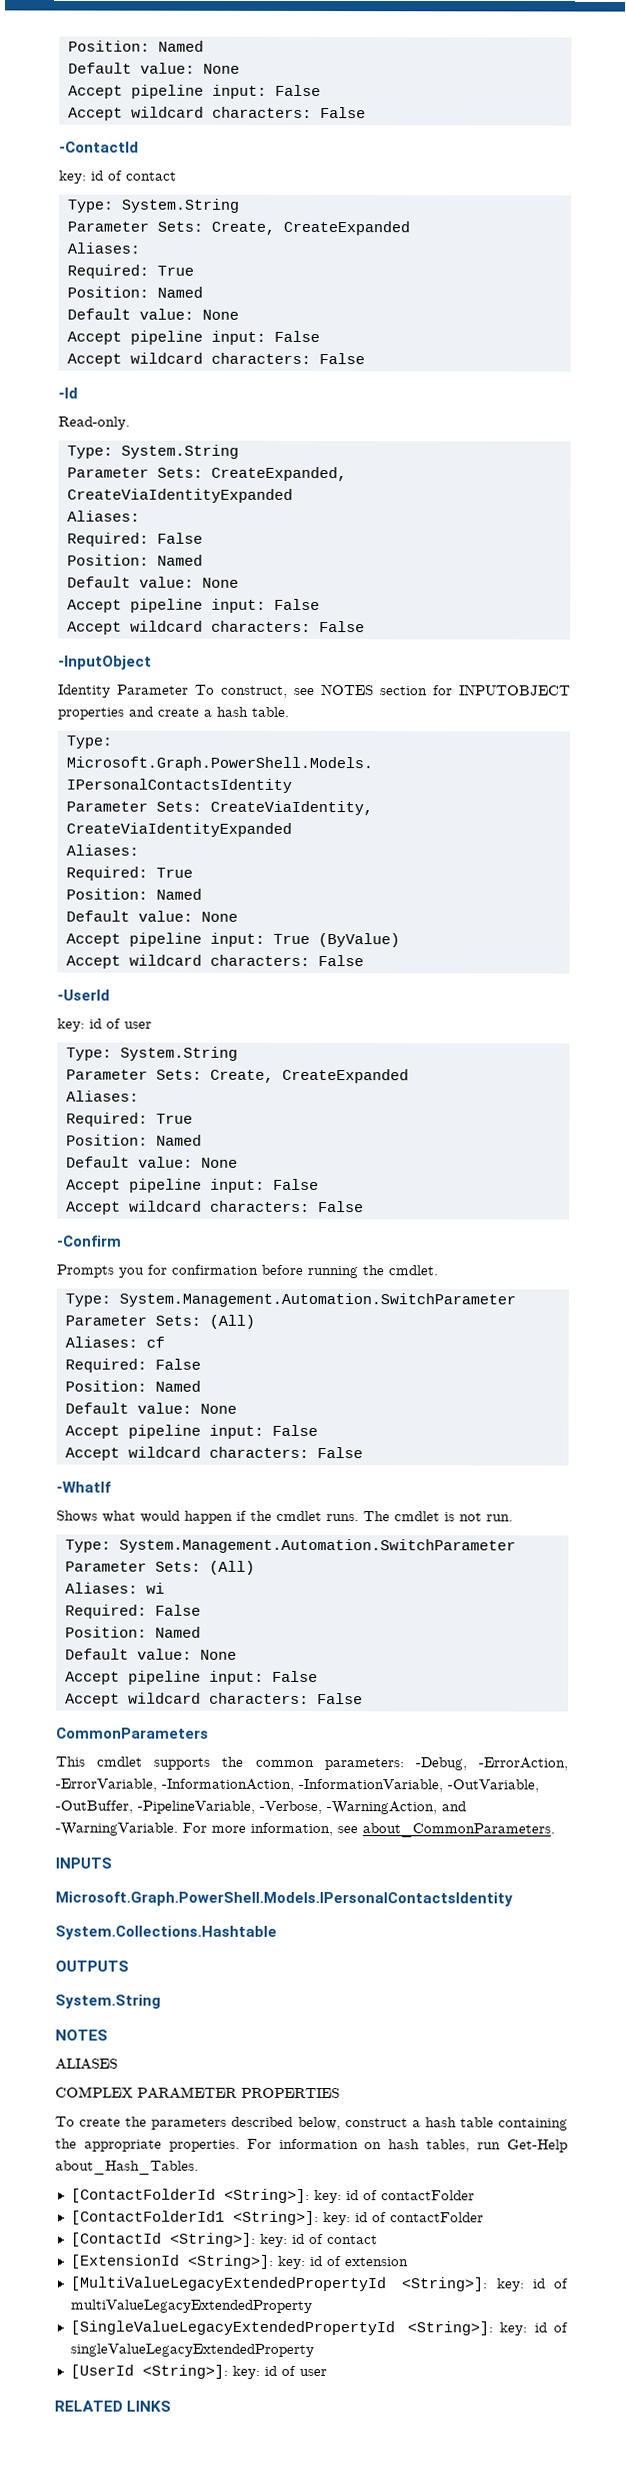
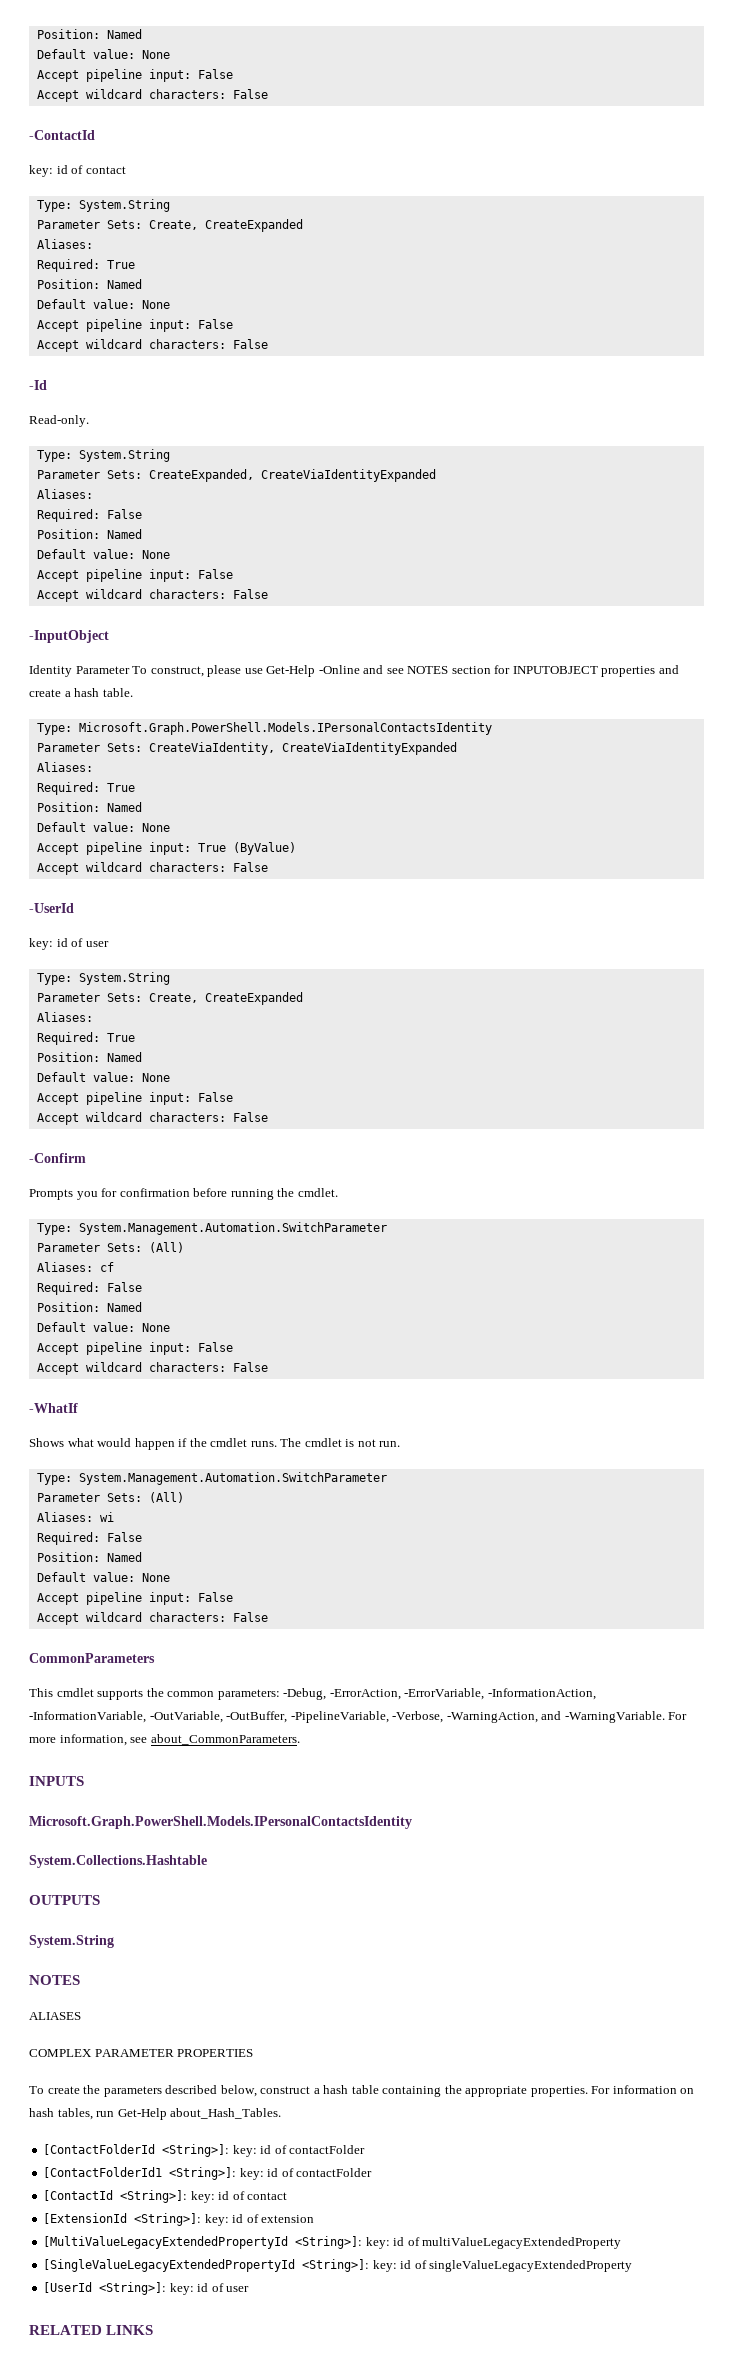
- Identity Parameter To construct, see NOTES section for INPUTOBJECT properties and create a hash table.
+ Identity Parameter To construct, please use Get-Help -Online and see NOTES section for INPUTOBJECT properties and create a hash table.

